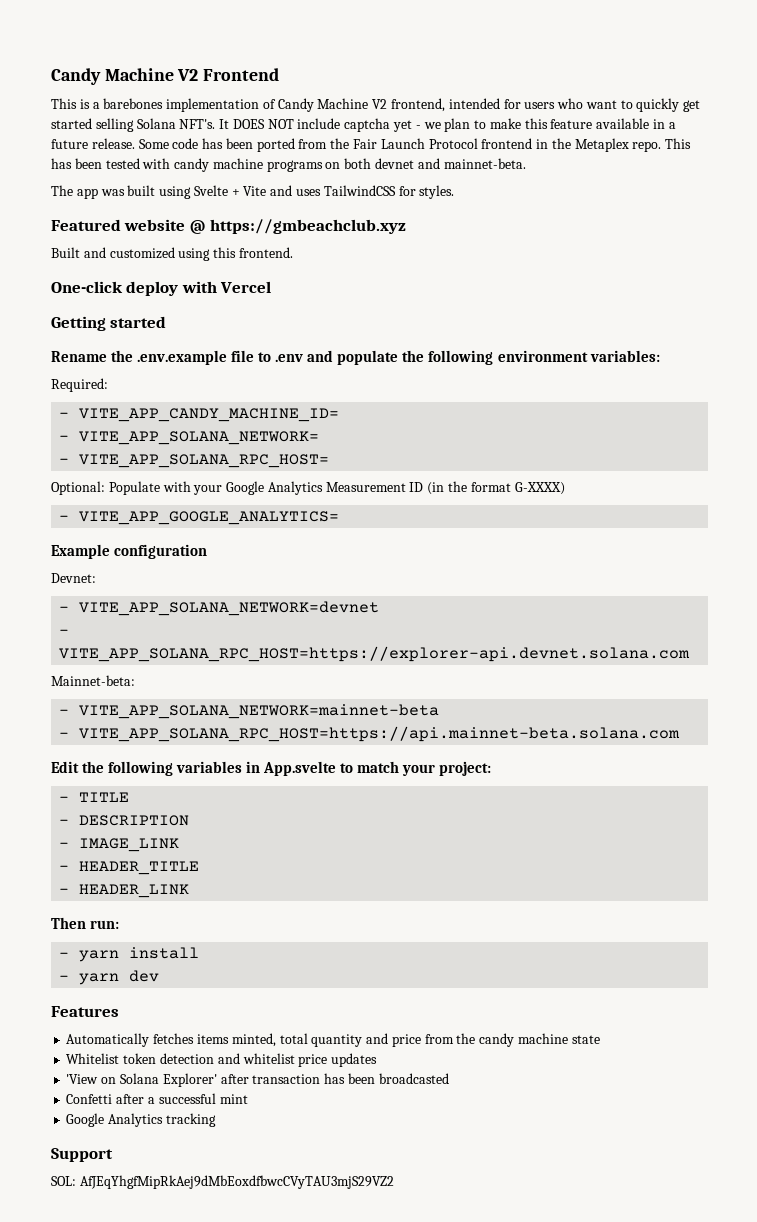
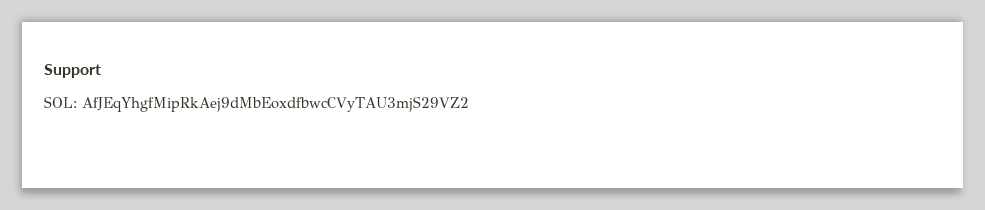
- Candy Machine V2 Frontend
- This is a barebones implementation of Candy Machine V2 frontend, intended for users who want to quickly get started selling Solana NFT's. It DOES NOT include captcha yet - we plan to make this feature available in a future release. Some code has been ported from the Fair Launch Protocol frontend in the Metaplex repo. This has been tested with candy machine programs on both devnet and mainnet-beta.
- The app was built using Svelte + Vite and uses TailwindCSS for styles.
- Featured website @ https://gmbeachclub.xyz
- Built and customized using this frontend.
- One-click deploy with Vercel
- Getting started
- Rename the .env.example file to .env and populate the following environment variables:
- Required:
- - VITE_APP_CANDY_MACHINE_ID=
- - VITE_APP_SOLANA_NETWORK=
- - VITE_APP_SOLANA_RPC_HOST=
- Optional: Populate with your Google Analytics Measurement ID (in the format G-XXXX)
- - VITE_APP_GOOGLE_ANALYTICS=
- Example configuration
- Devnet:
- - VITE_APP_SOLANA_NETWORK=devnet
- - VITE_APP_SOLANA_RPC_HOST=https://explorer-api.devnet.solana.com
- Mainnet-beta:
- - VITE_APP_SOLANA_NETWORK=mainnet-beta
- - VITE_APP_SOLANA_RPC_HOST=https://api.mainnet-beta.solana.com
- Edit the following variables in App.svelte to match your project:
- - TITLE
- - DESCRIPTION
- - IMAGE_LINK
- - HEADER_TITLE
- - HEADER_LINK
- Then run:
- - yarn install
- - yarn dev
- Features
- Automatically fetches items minted, total quantity and price from the candy machine state
- Whitelist token detection and whitelist price updates
- 'View on Solana Explorer' after transaction has been broadcasted
- Confetti after a successful mint
- Google Analytics tracking

